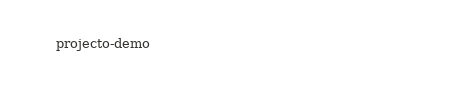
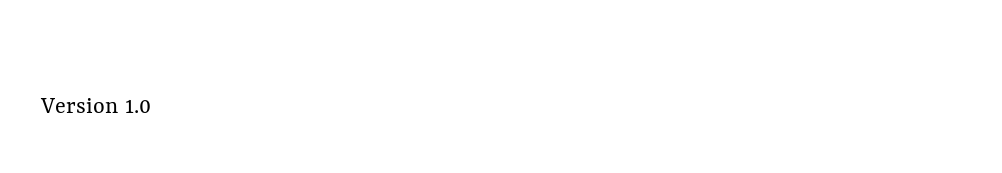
- projecto-demo
+ Version 1.0

